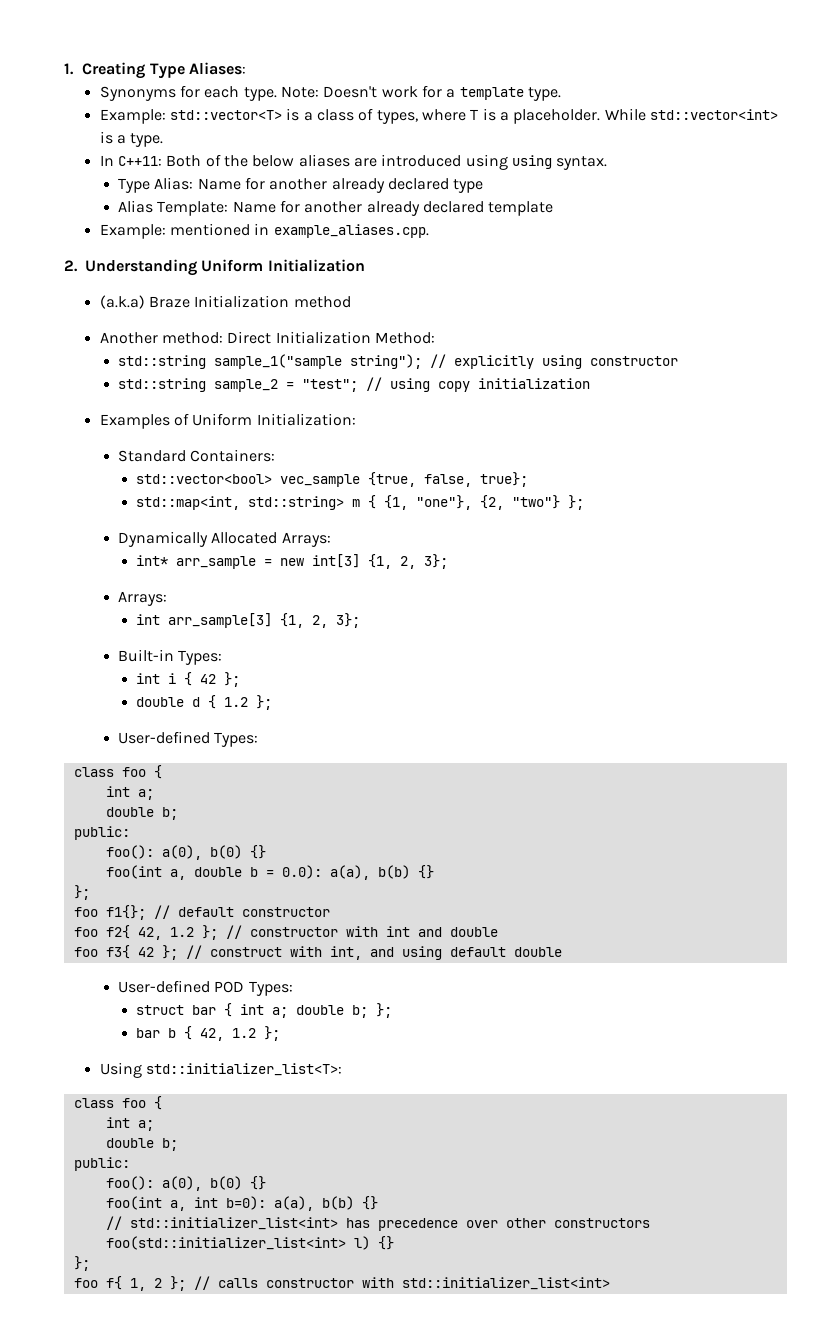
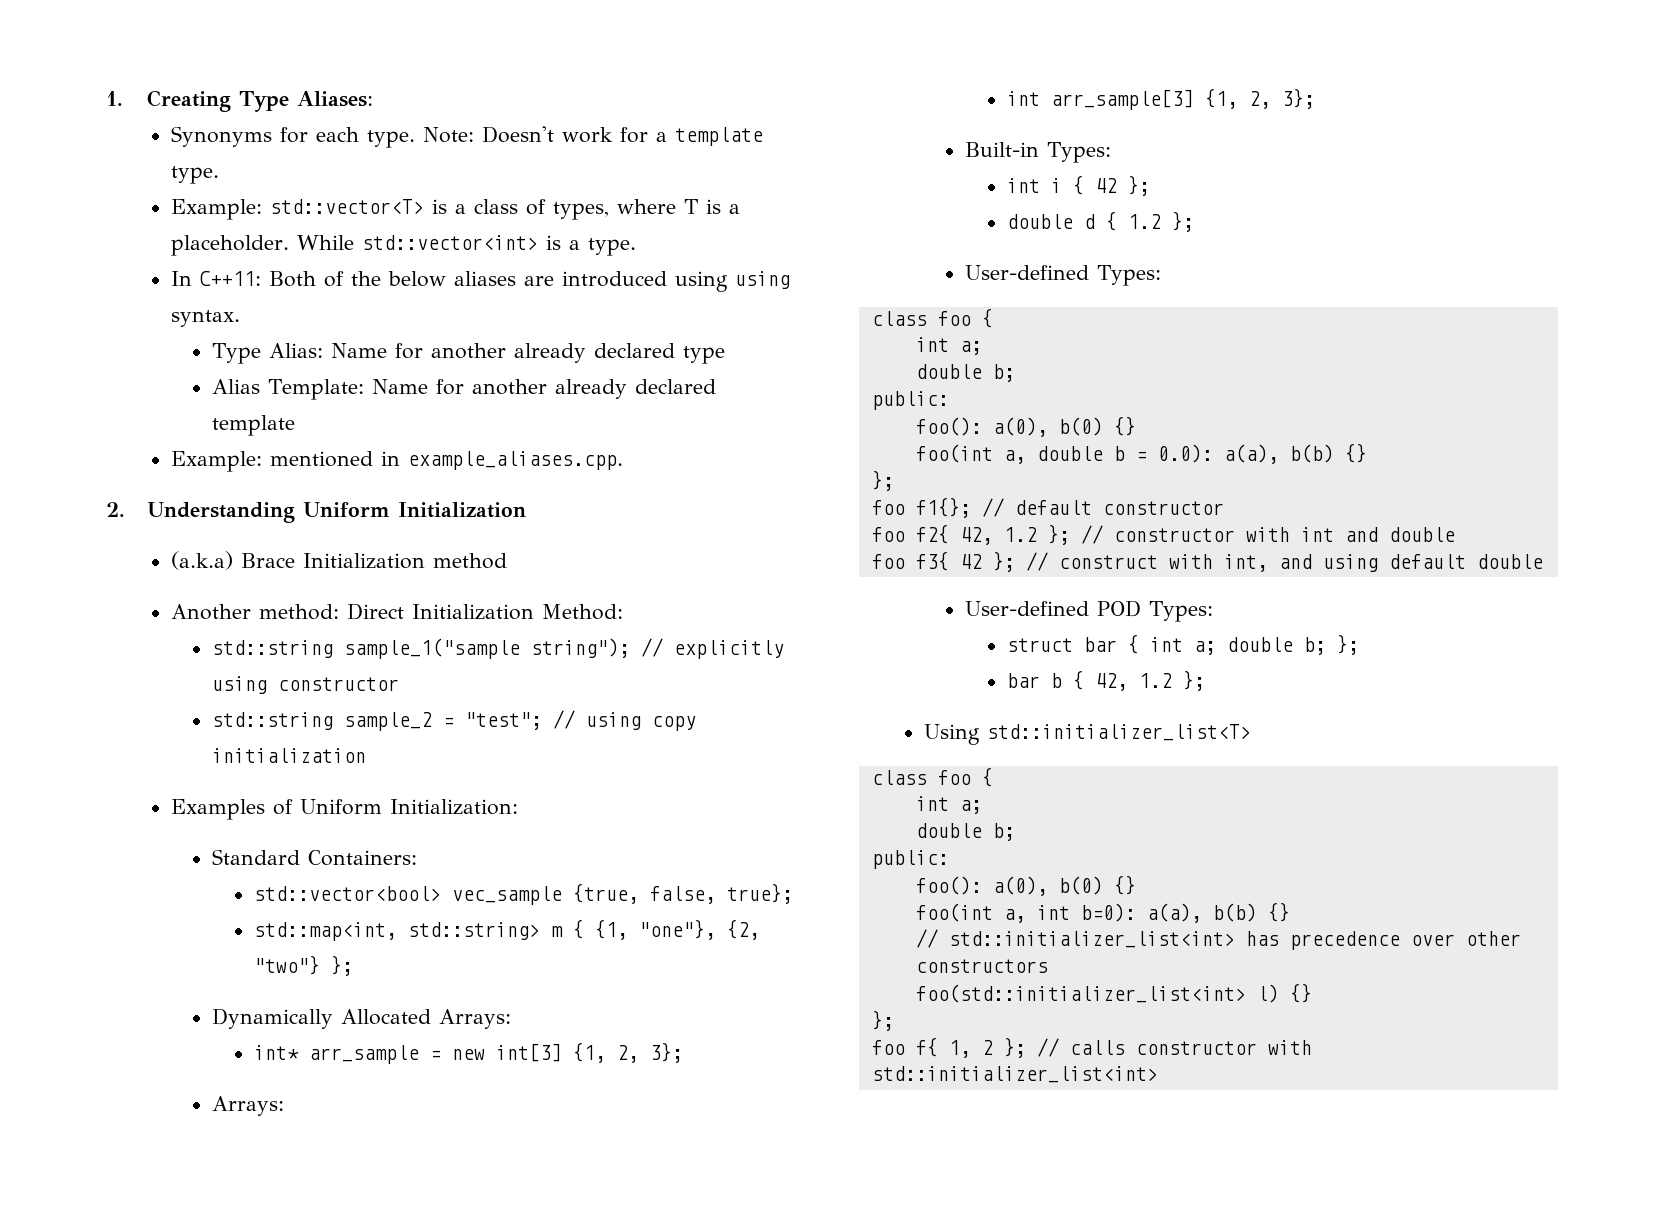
- (a.k.a) Braze Initialization method
+ (a.k.a) Brace Initialization method
- Using std::initializer_list<T>:
+ Using std::initializer_list<T>

